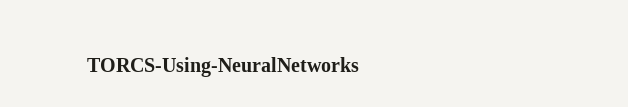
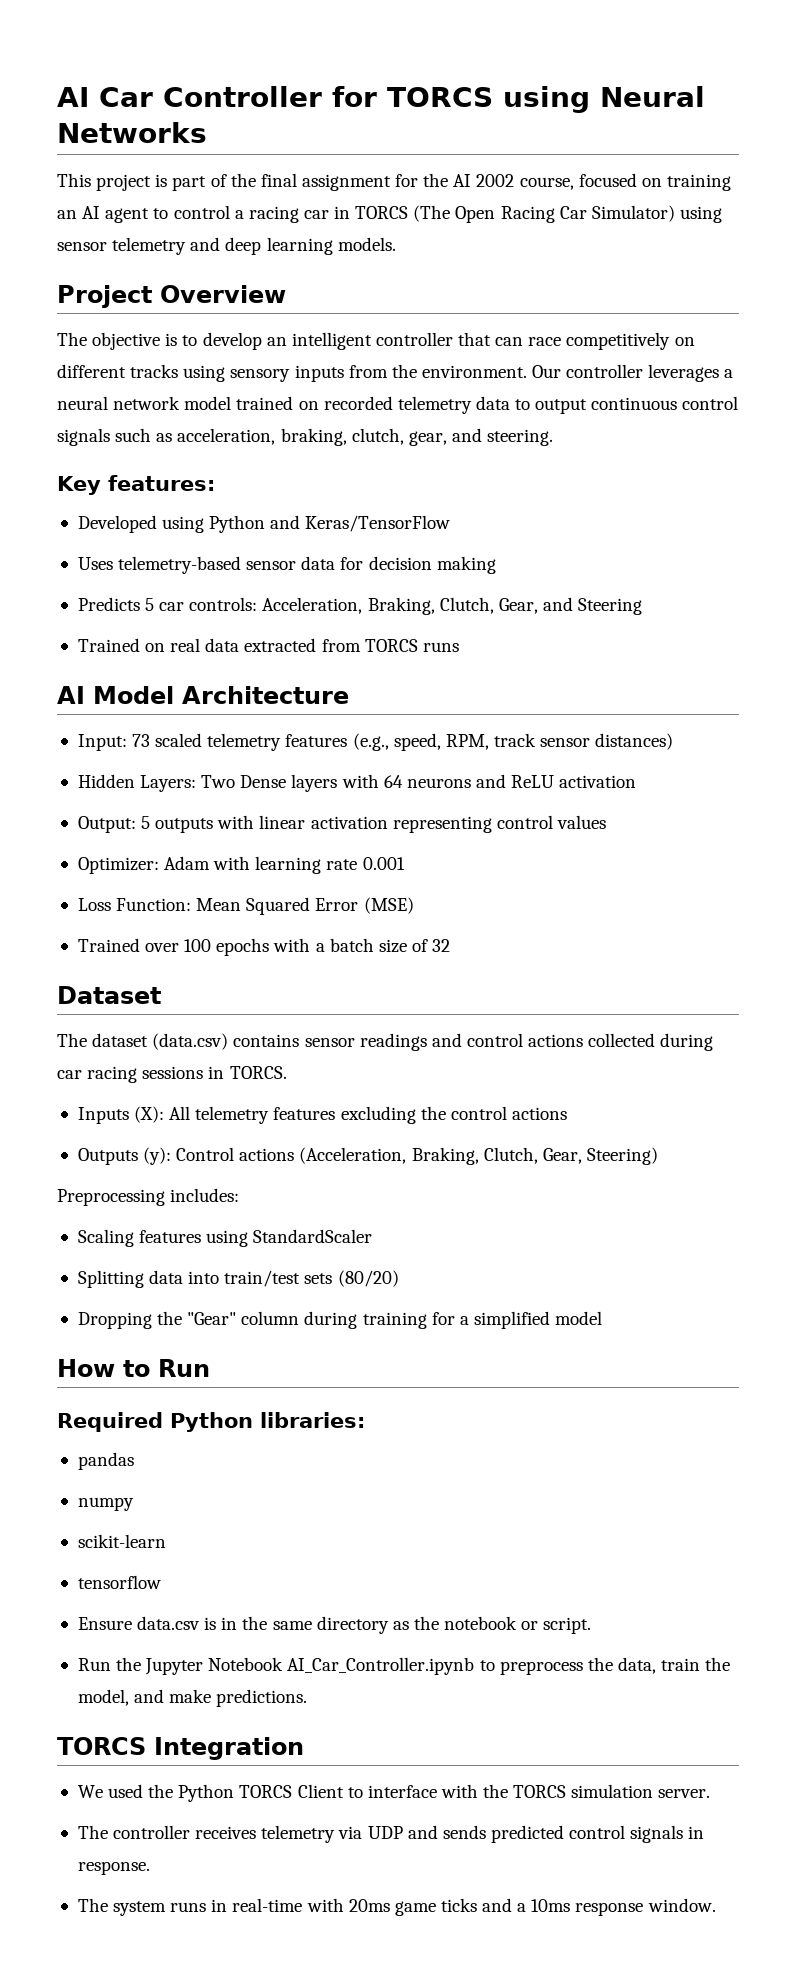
- TORCS-Using-NeuralNetworks
+ AI Car Controller for TORCS using Neural Networks
+ This project is part of the final assignment for the AI 2002 course, focused on training an AI agent to control a racing car in TORCS (The Open Racing Car Simulator) using sensor telemetry and deep learning models.
+ Project Overview
+ The objective is to develop an intelligent controller that can race competitively on different tracks using sensory inputs from the environment. Our controller leverages a neural network model trained on recorded telemetry data to output continuous control signals such as acceleration, braking, clutch, gear, and steering.
+ Key features:
+ Developed using Python and Keras/TensorFlow
+ Uses telemetry-based sensor data for decision making
+ Predicts 5 car controls: Acceleration, Braking, Clutch, Gear, and Steering
+ Trained on real data extracted from TORCS runs
+ AI Model Architecture
+ Input: 73 scaled telemetry features (e.g., speed, RPM, track sensor distances)
+ Hidden Layers: Two Dense layers with 64 neurons and ReLU activation
+ Output: 5 outputs with linear activation representing control values
+ Optimizer: Adam with learning rate 0.001
+ Loss Function: Mean Squared Error (MSE)
+ Trained over 100 epochs with a batch size of 32
+ Dataset
+ The dataset (data.csv) contains sensor readings and control actions collected during car racing sessions in TORCS.
+ Inputs (X): All telemetry features excluding the control actions
+ Outputs (y): Control actions (Acceleration, Braking, Clutch, Gear, Steering)
+ Preprocessing includes:
+ Scaling features using StandardScaler
+ Splitting data into train/test sets (80/20)
+ Dropping the "Gear" column during training for a simplified model
+ How to Run
+ Required Python libraries:
+ pandas
+ numpy
+ scikit-learn
+ tensorflow
+ Ensure data.csv is in the same directory as the notebook or script.
+ Run the Jupyter Notebook AI_Car_Controller.ipynb to preprocess the data, train the model, and make predictions.
+ TORCS Integration
+ We used the Python TORCS Client to interface with the TORCS simulation server.
+ The controller receives telemetry via UDP and sends predicted control signals in response.
+ The system runs in real-time with 20ms game ticks and a 10ms response window.

